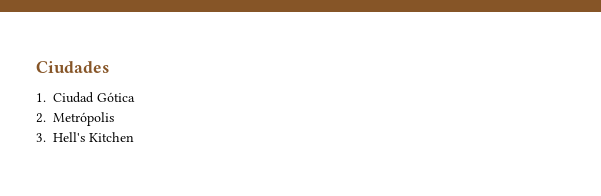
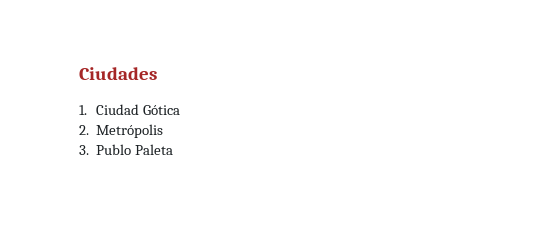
- 3. Hell's Kitchen
+ 3. Publo Paleta

